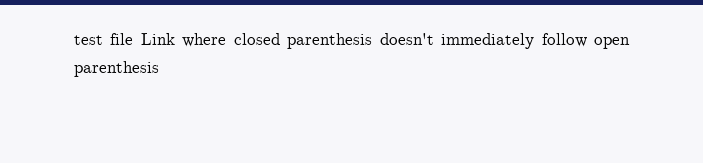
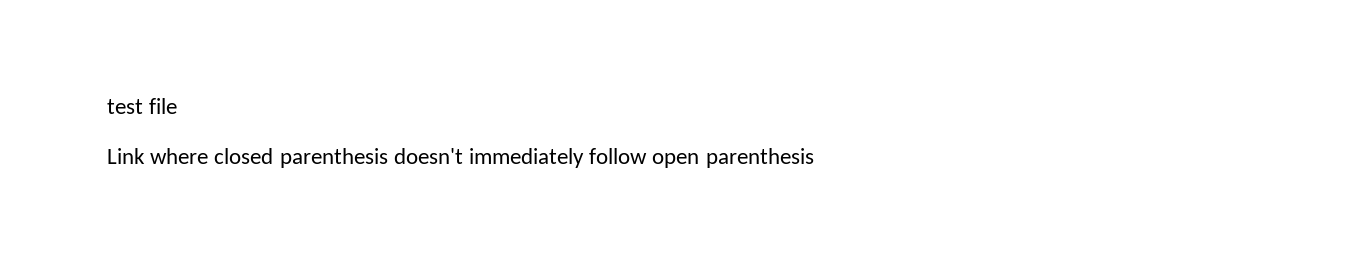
- test file Link where closed parenthesis doesn't immediately follow open parenthesis
+ test file
+ Link where closed parenthesis doesn't immediately follow open parenthesis

